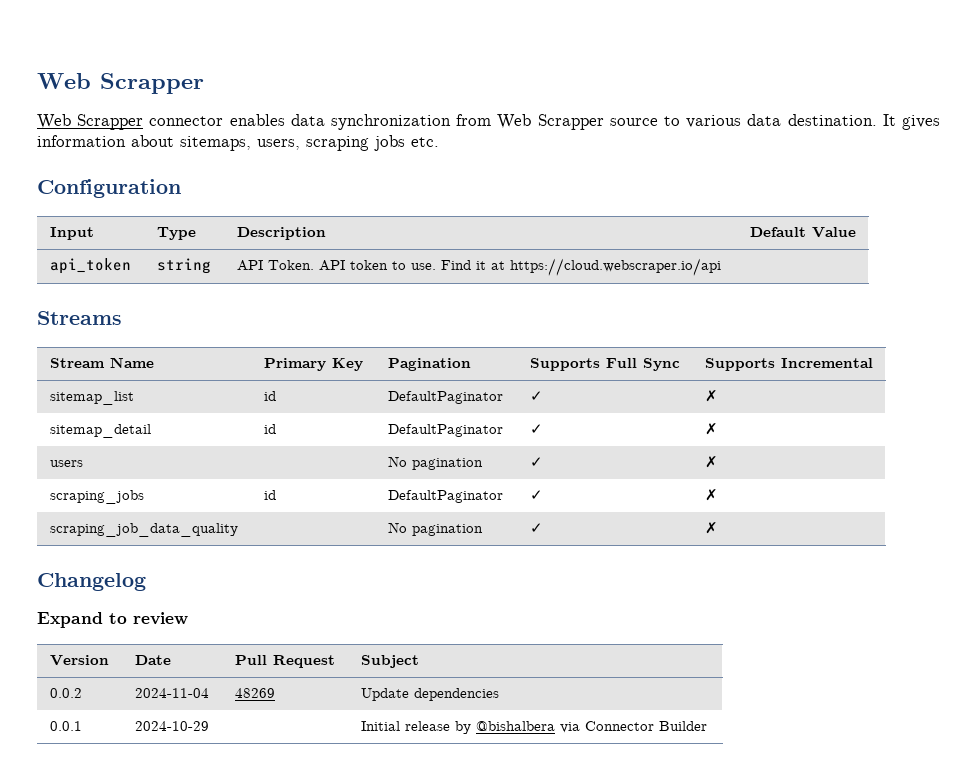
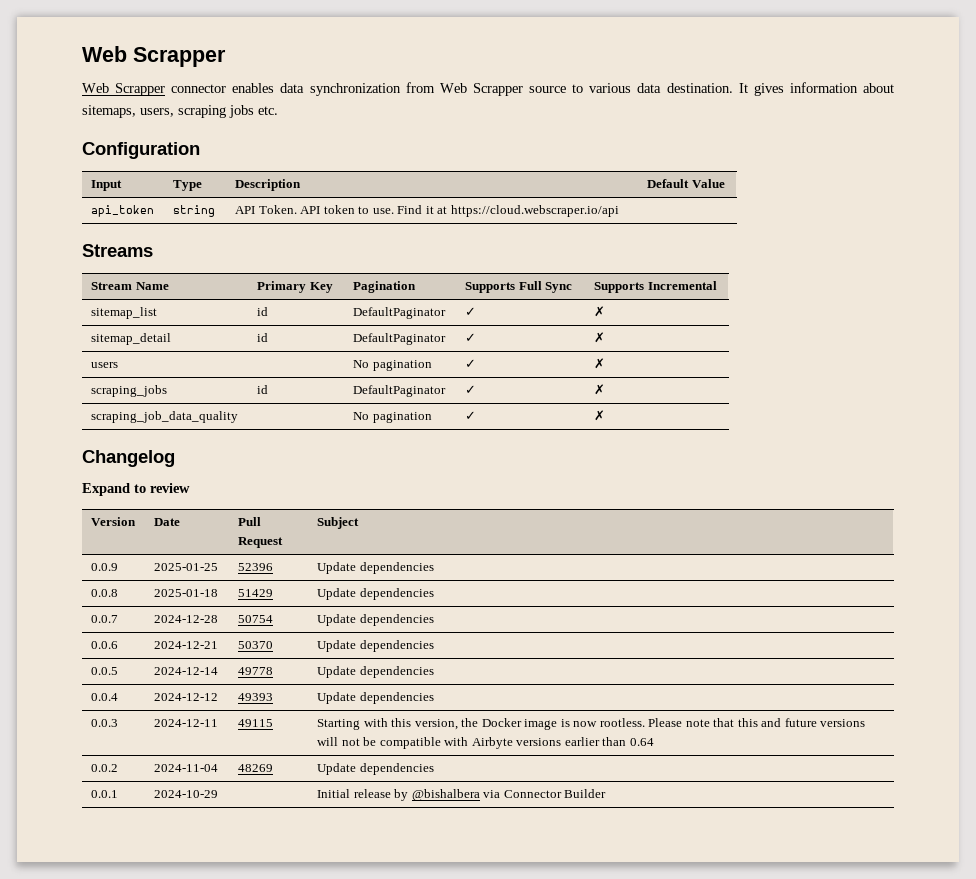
+ 0.0.9 | 2025-01-25 | 52396 | Update dependencies
+ 0.0.8 | 2025-01-18 | 51429 | Update dependencies
+ 0.0.7 | 2024-12-28 | 50754 | Update dependencies
+ 0.0.6 | 2024-12-21 | 50370 | Update dependencies
+ 0.0.5 | 2024-12-14 | 49778 | Update dependencies
+ 0.0.4 | 2024-12-12 | 49393 | Update dependencies
+ 0.0.3 | 2024-12-11 | 49115 | Starting with this version, the Docker image is now rootless. Please note that this and future versions will not be compatible with Airbyte versions earlier than 0.64

